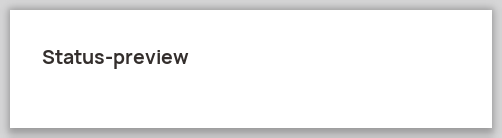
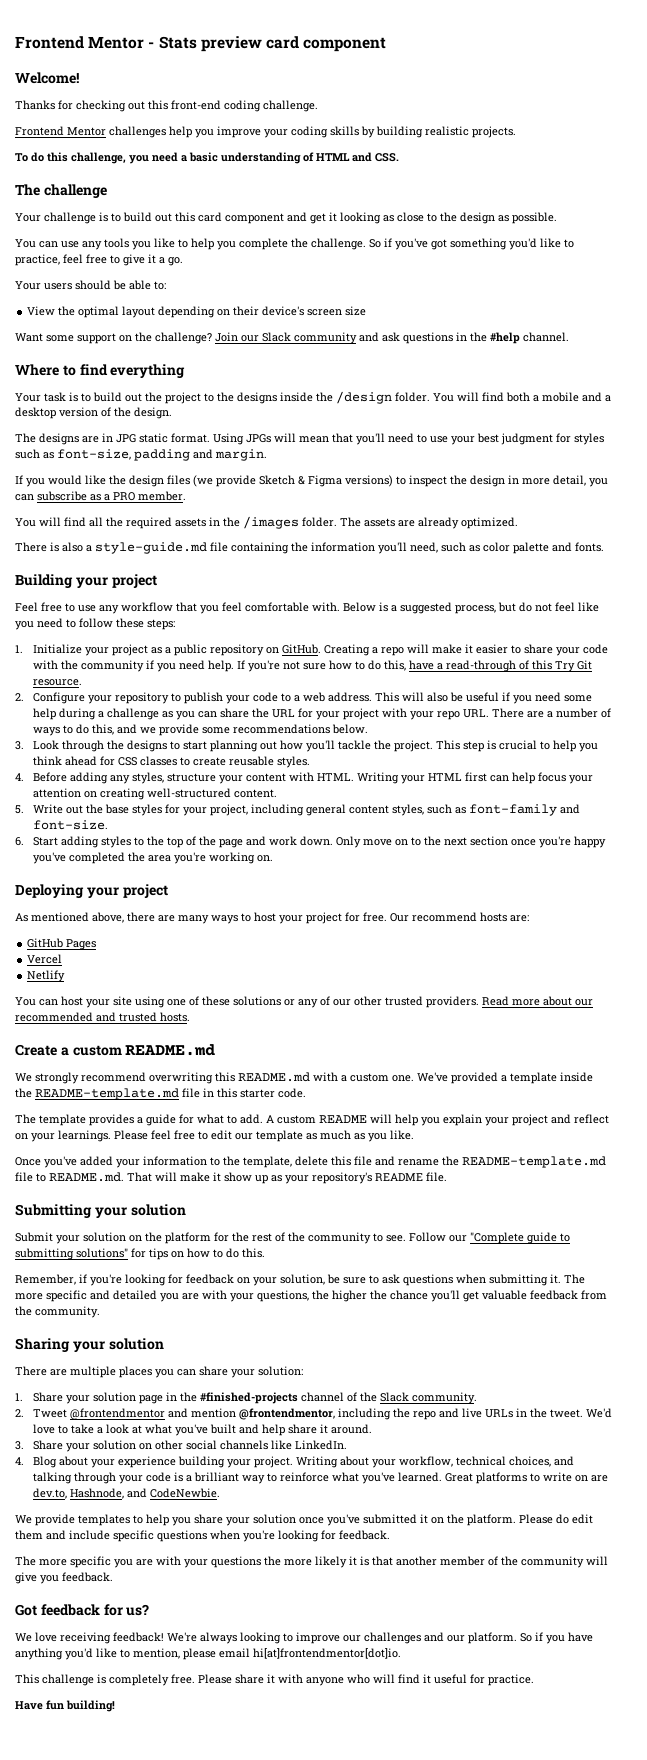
- Status-preview
+ Frontend Mentor - Stats preview card component
+ Welcome!
+ Thanks for checking out this front-end coding challenge.
+ Frontend Mentor challenges help you improve your coding skills by building realistic projects.
+ To do this challenge, you need a basic understanding of HTML and CSS.
+ The challenge
+ Your challenge is to build out this card component and get it looking as close to the design as possible.
+ You can use any tools you like to help you complete the challenge. So if you've got something you'd like to practice, feel free to give it a go.
+ Your users should be able to:
+ View the optimal layout depending on their device's screen size
+ Want some support on the challenge? Join our Slack community and ask questions in the #help channel.
+ Where to find everything
+ Your task is to build out the project to the designs inside the /design folder. You will find both a mobile and a desktop version of the design.
+ The designs are in JPG static format. Using JPGs will mean that you'll need to use your best judgment for styles such as font-size, padding and margin.
+ If you would like the design files (we provide Sketch & Figma versions) to inspect the design in more detail, you can subscribe as a PRO member.
+ You will find all the required assets in the /images folder. The assets are already optimized.
+ There is also a style-guide.md file containing the information you'll need, such as color palette and fonts.
+ Building your project
+ Feel free to use any workflow that you feel comfortable with. Below is a suggested process, but do not feel like you need to follow these steps:
+ 1. Initialize your project as a public repository on GitHub. Creating a repo will make it easier to share your code with the community if you need help. If you're not sure how to do this, have a read-through of this Try Git resource.
+ 2. Configure your repository to publish your code to a web address. This will also be useful if you need some help during a challenge as you can share the URL for your project with your repo URL. There are a number of ways to do this, and we provide some recommendations below.
+ 3. Look through the designs to start planning out how you'll tackle the project. This step is crucial to help you think ahead for CSS classes to create reusable styles.
+ 4. Before adding any styles, structure your content with HTML. Writing your HTML first can help focus your attention on creating well-structured content.
+ 5. Write out the base styles for your project, including general content styles, such as font-family and font-size.
+ 6. Start adding styles to the top of the page and work down. Only move on to the next section once you're happy you've completed the area you're working on.
+ Deploying your project
+ As mentioned above, there are many ways to host your project for free. Our recommend hosts are:
+ GitHub Pages
+ Vercel
+ Netlify
+ You can host your site using one of these solutions or any of our other trusted providers. Read more about our recommended and trusted hosts.
+ Create a custom README.md
+ We strongly recommend overwriting this README.md with a custom one. We've provided a template inside the README-template.md file in this starter code.
+ The template provides a guide for what to add. A custom README will help you explain your project and reflect on your learnings. Please feel free to edit our template as much as you like.
+ Once you've added your information to the template, delete this file and rename the README-template.md file to README.md. That will make it show up as your repository's README file.
+ Submitting your solution
+ Submit your solution on the platform for the rest of the community to see. Follow our "Complete guide to submitting solutions" for tips on how to do this.
+ Remember, if you're looking for feedback on your solution, be sure to ask questions when submitting it. The more specific and detailed you are with your questions, the higher the chance you'll get valuable feedback from the community.
+ Sharing your solution
+ There are multiple places you can share your solution:
+ 1. Share your solution page in the #finished-projects channel of the Slack community.
+ 2. Tweet @frontendmentor and mention @frontendmentor, including the repo and live URLs in the tweet. We'd love to take a look at what you've built and help share it around.
+ 3. Share your solution on other social channels like LinkedIn.
+ 4. Blog about your experience building your project. Writing about your workflow, technical choices, and talking through your code is a brilliant way to reinforce what you've learned. Great platforms to write on are dev.to, Hashnode, and CodeNewbie.
+ We provide templates to help you share your solution once you've submitted it on the platform. Please do edit them and include specific questions when you're looking for feedback.
+ The more specific you are with your questions the more likely it is that another member of the community will give you feedback.
+ Got feedback for us?
+ We love receiving feedback! We're always looking to improve our challenges and our platform. So if you have anything you'd like to mention, please email hi[at]frontendmentor[dot]io.
+ This challenge is completely free. Please share it with anyone who will find it useful for practice.
+ Have fun building!

